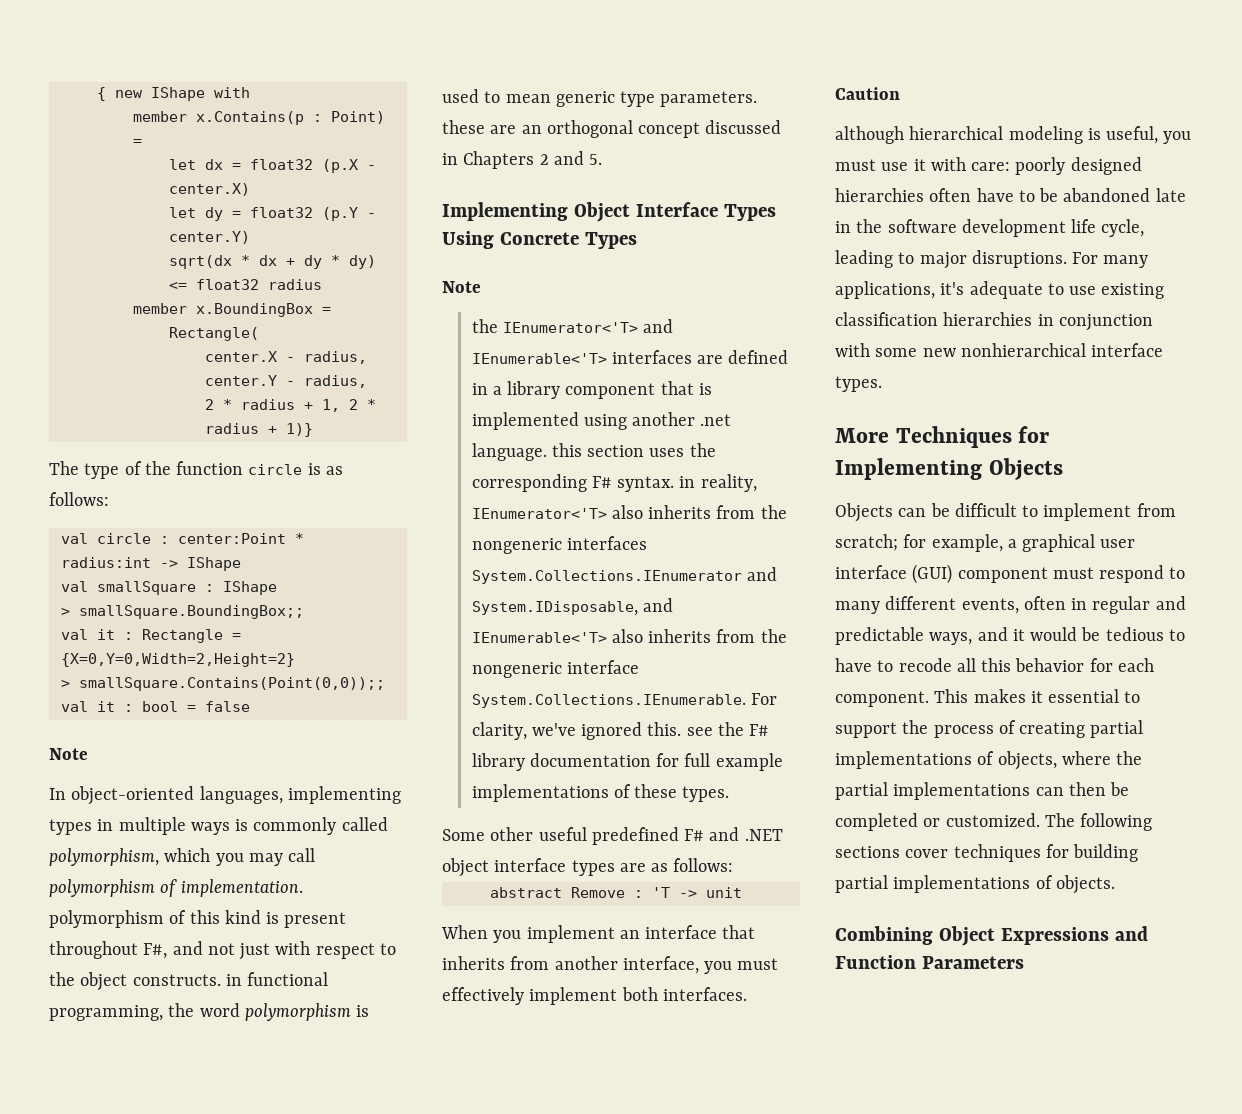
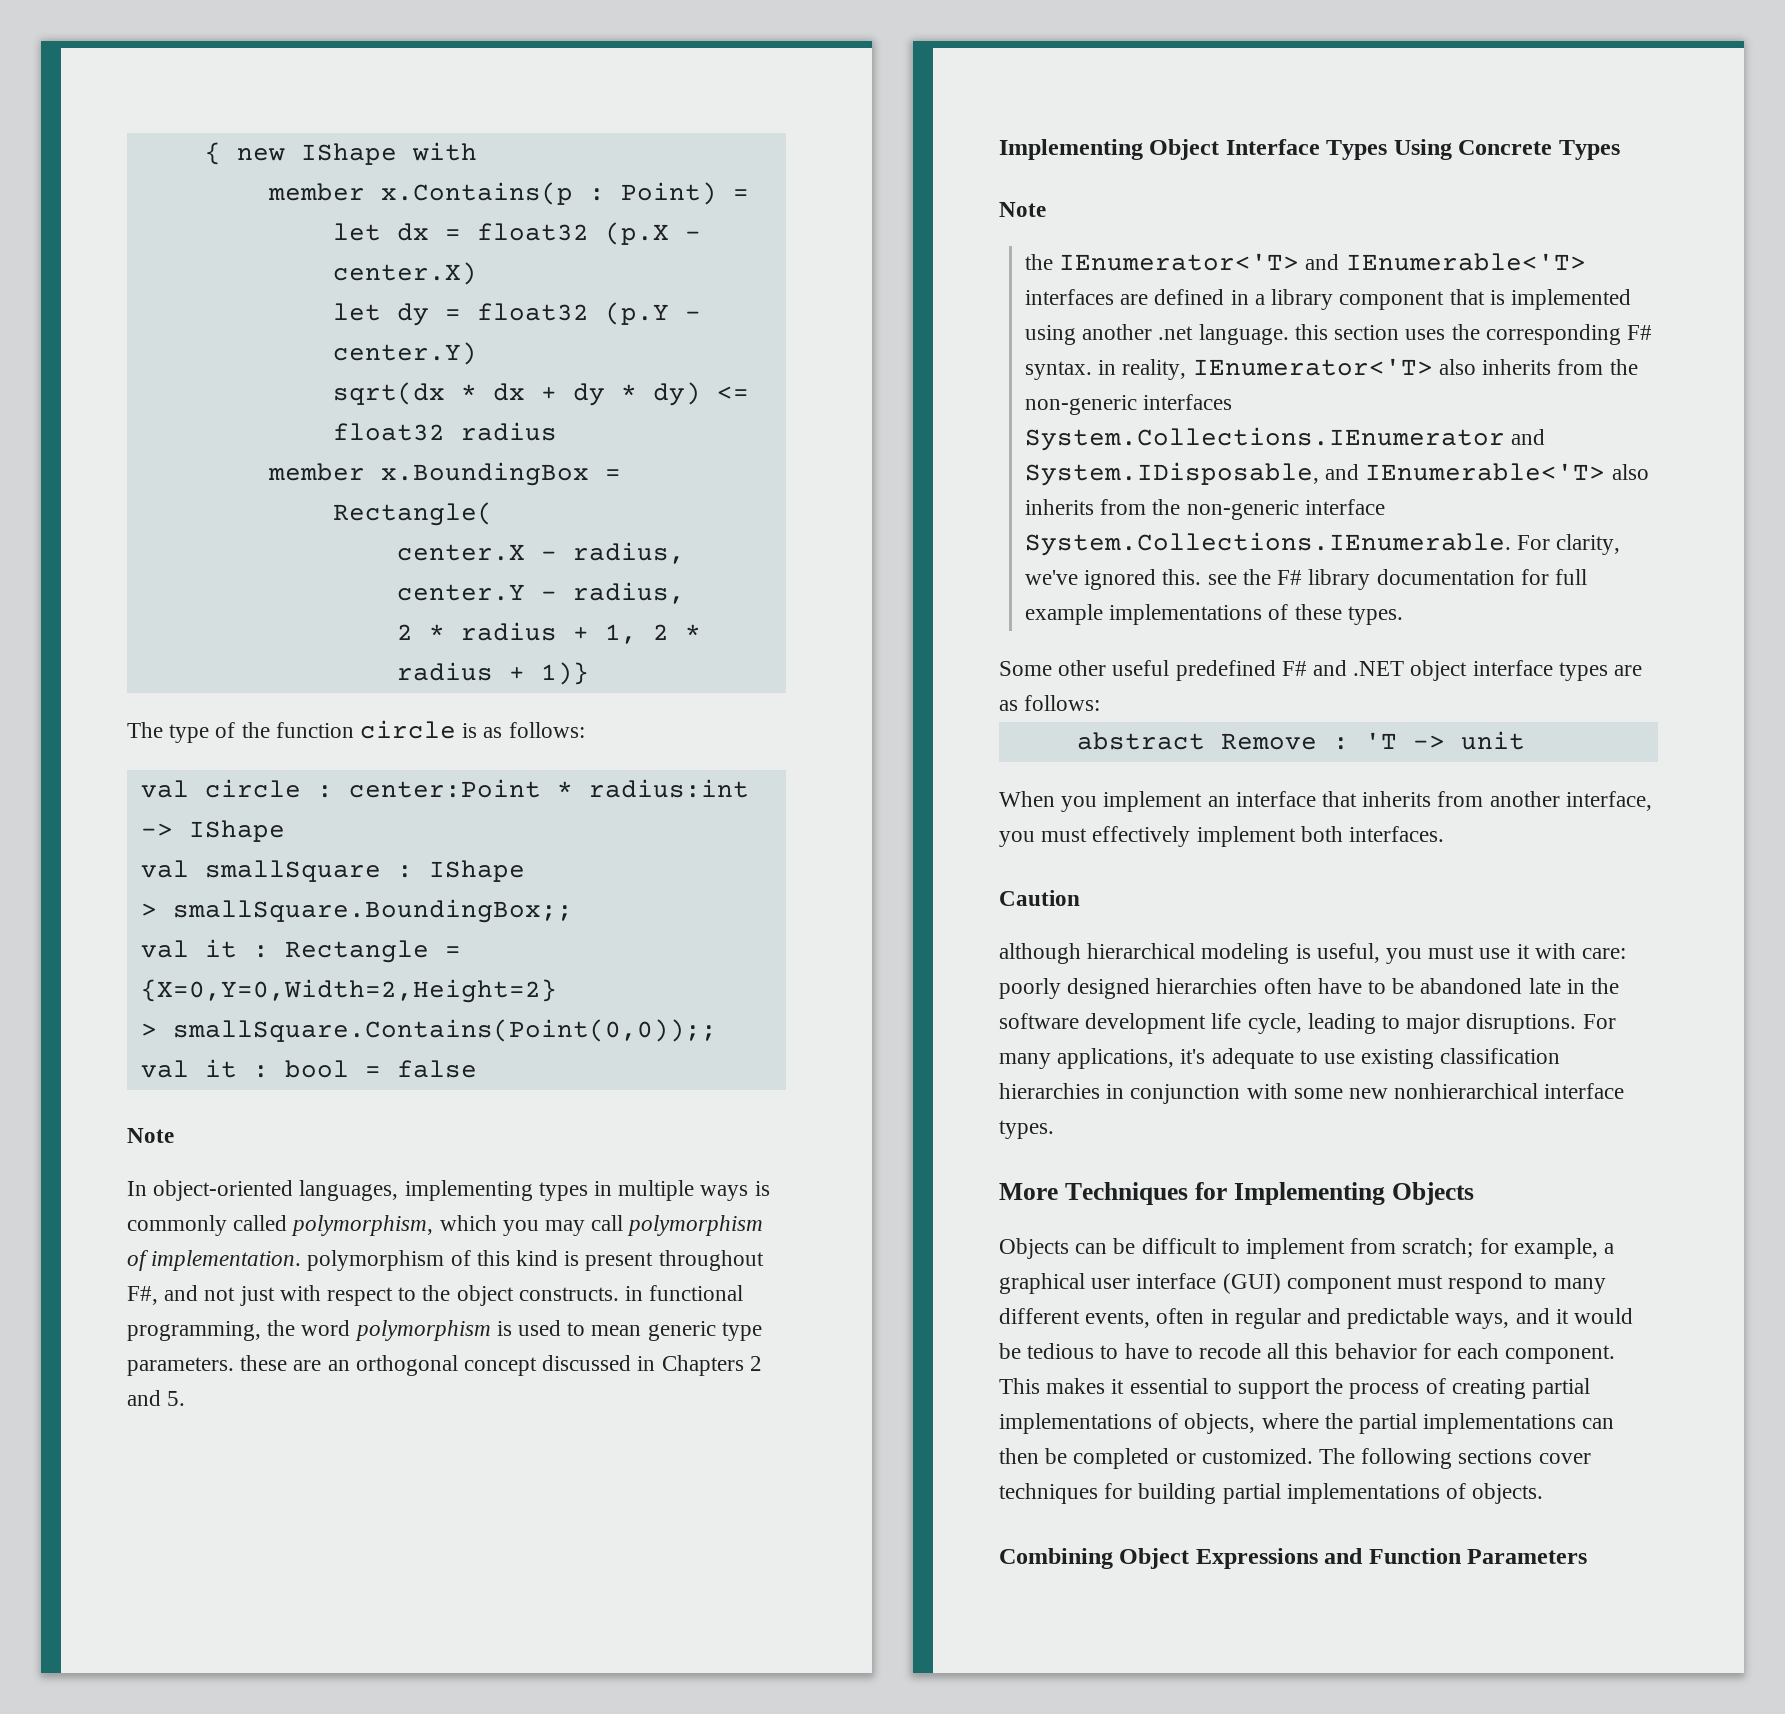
- the IEnumerator<'T> and IEnumerable<'T> interfaces are defined in a library component that is implemented using another .net language. this section uses the corresponding F# syntax. in reality, IEnumerator<'T> also inherits from the nongeneric interfaces System.Collections.IEnumerator and System.IDisposable, and IEnumerable<'T> also inherits from the nongeneric interface System.Collections.IEnumerable. For clarity, we've ignored this. see the F# library documentation for full example implementations of these types.
+ the IEnumerator<'T> and IEnumerable<'T> interfaces are defined in a library component that is implemented using another .net language. this section uses the corresponding F# syntax. in reality, IEnumerator<'T> also inherits from the non-generic interfaces System.Collections.IEnumerator and System.IDisposable, and IEnumerable<'T> also inherits from the non-generic interface System.Collections.IEnumerable. For clarity, we've ignored this. see the F# library documentation for full example implementations of these types.

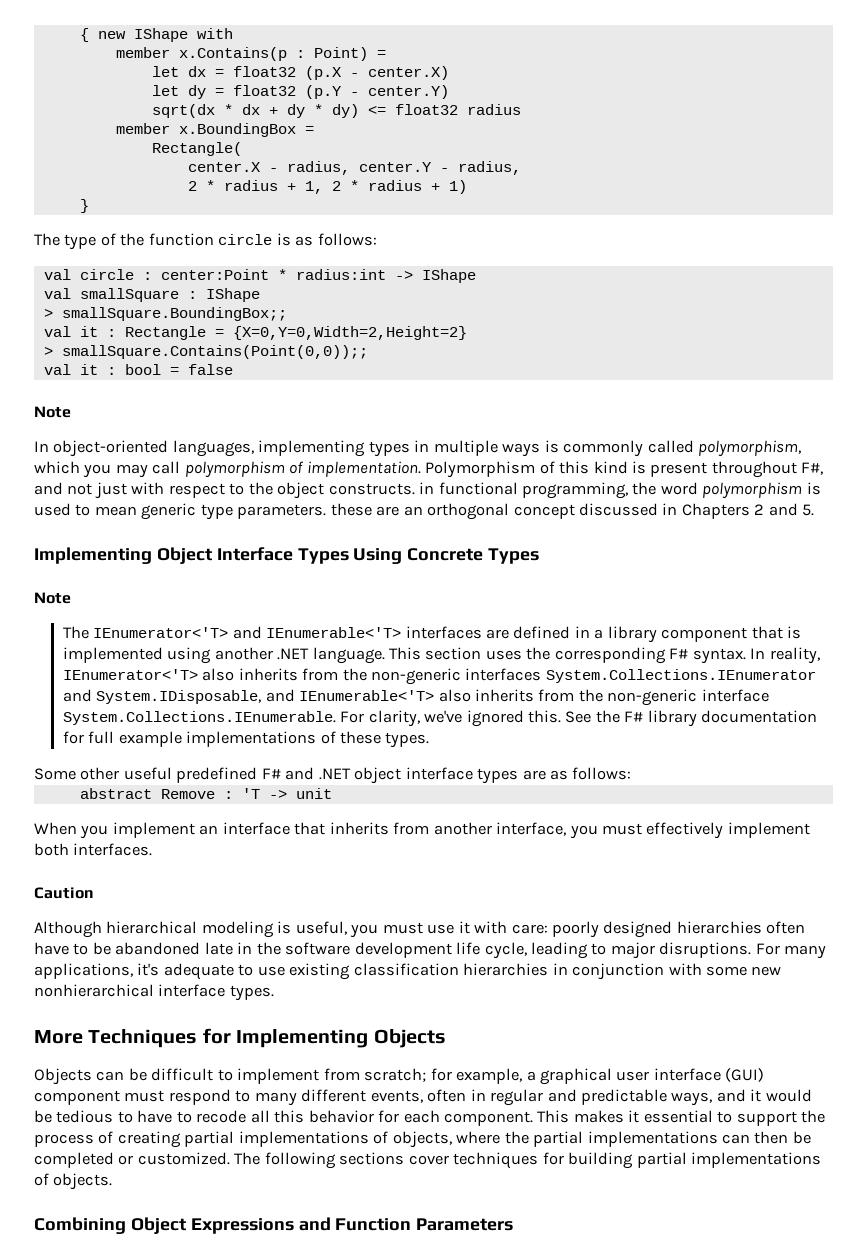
- 2 * radius + 1, 2 * radius + 1)}
+ 2 * radius + 1, 2 * radius + 1)
+ }
- In object-oriented languages, implementing types in multiple ways is commonly called polymorphism, which you may call polymorphism of implementation. polymorphism of this kind is present throughout F#, and not just with respect to the object constructs. in functional programming, the word polymorphism is used to mean generic type parameters. these are an orthogonal concept discussed in Chapters 2 and 5.
+ In object-oriented languages, implementing types in multiple ways is commonly called polymorphism, which you may call polymorphism of implementation. Polymorphism of this kind is present throughout F#, and not just with respect to the object constructs. in functional programming, the word polymorphism is used to mean generic type parameters. these are an orthogonal concept discussed in Chapters 2 and 5.
- the IEnumerator<'T> and IEnumerable<'T> interfaces are defined in a library component that is implemented using another .net language. this section uses the corresponding F# syntax. in reality, IEnumerator<'T> also inherits from the non-generic interfaces System.Collections.IEnumerator and System.IDisposable, and IEnumerable<'T> also inherits from the non-generic interface System.Collections.IEnumerable. For clarity, we've ignored this. see the F# library documentation for full example implementations of these types.
+ The IEnumerator<'T> and IEnumerable<'T> interfaces are defined in a library component that is implemented using another .NET language. This section uses the corresponding F# syntax. In reality, IEnumerator<'T> also inherits from the non-generic interfaces System.Collections.IEnumerator and System.IDisposable, and IEnumerable<'T> also inherits from the non-generic interface System.Collections.IEnumerable. For clarity, we've ignored this. See the F# library documentation for full example implementations of these types.
- although hierarchical modeling is useful, you must use it with care: poorly designed hierarchies often have to be abandoned late in the software development life cycle, leading to major disruptions.
+ Although hierarchical modeling is useful, you must use it with care: poorly designed hierarchies often have to be abandoned late in the software development life cycle, leading to major disruptions.

